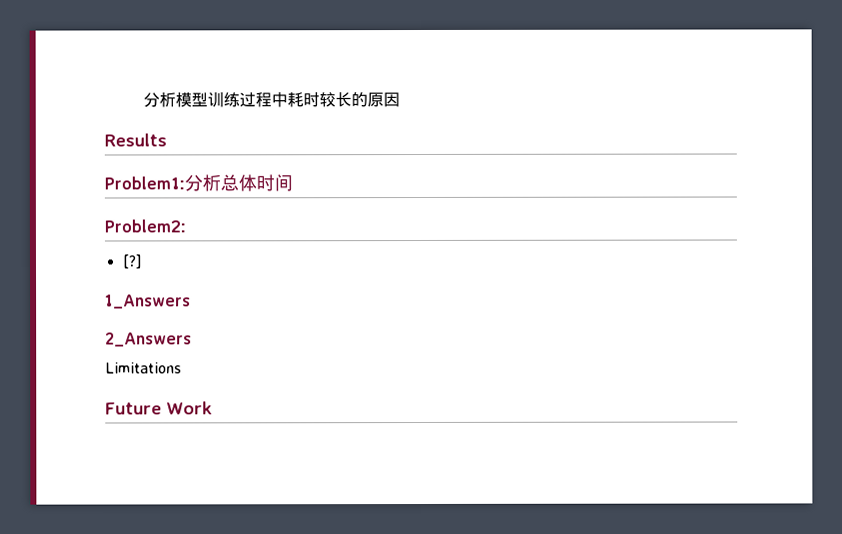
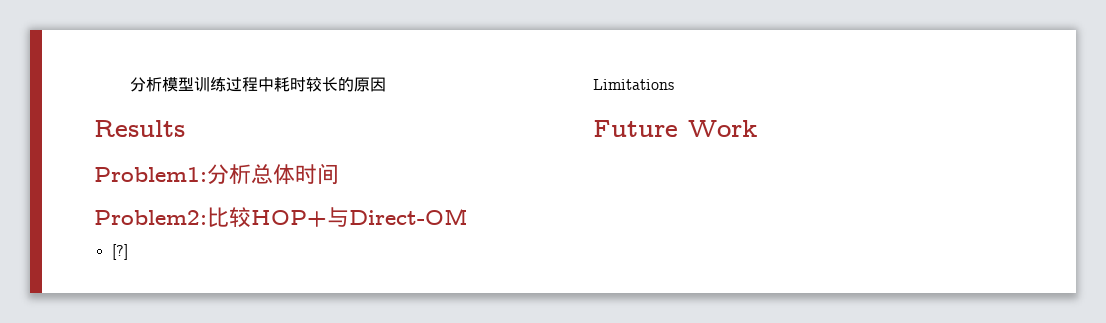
- Problem2:
+ Problem2:比较HOP+与Direct-OM
- 1_Answers
- 2_Answers

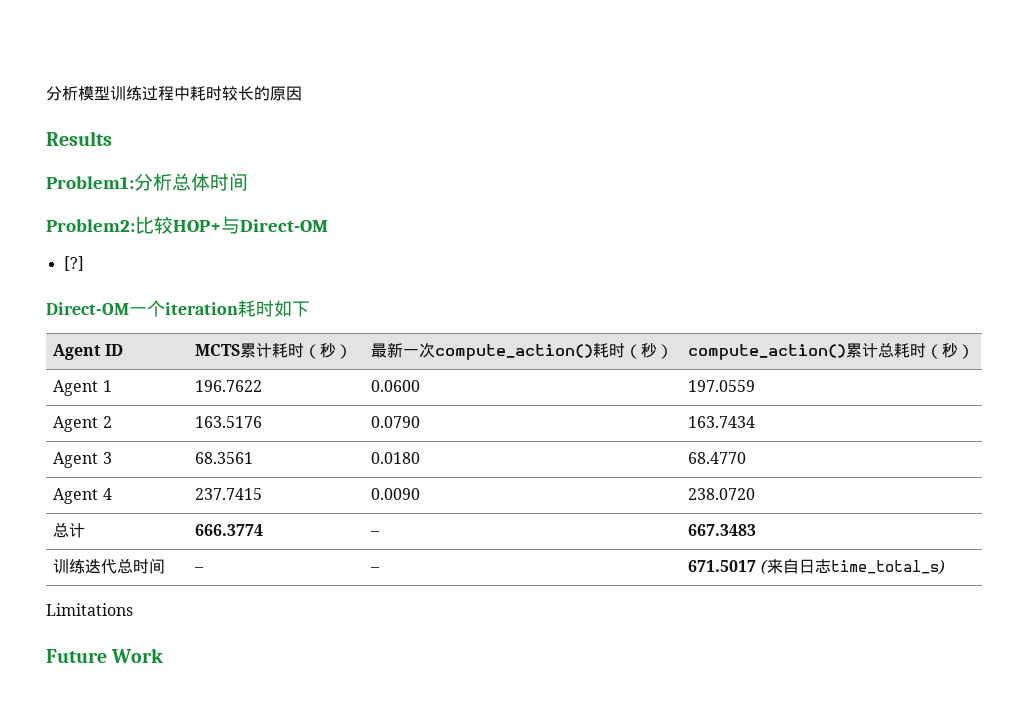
+ Direct-OM一个iteration耗时如下
+ Agent ID | MCTS累计耗时（秒） | 最新一次compute_action()耗时（秒） | compute_action()累计总耗时（秒）
+ Agent 1 | 196.7622 | 0.0600 | 197.0559
+ Agent 2 | 163.5176 | 0.0790 | 163.7434
+ Agent 3 | 68.3561 | 0.0180 | 68.4770
+ Agent 4 | 237.7415 | 0.0090 | 238.0720
+ 总计 | 666.3774 | – | 667.3483
+ 训练迭代总时间 | – | – | 671.5017 (来自日志time_total_s)

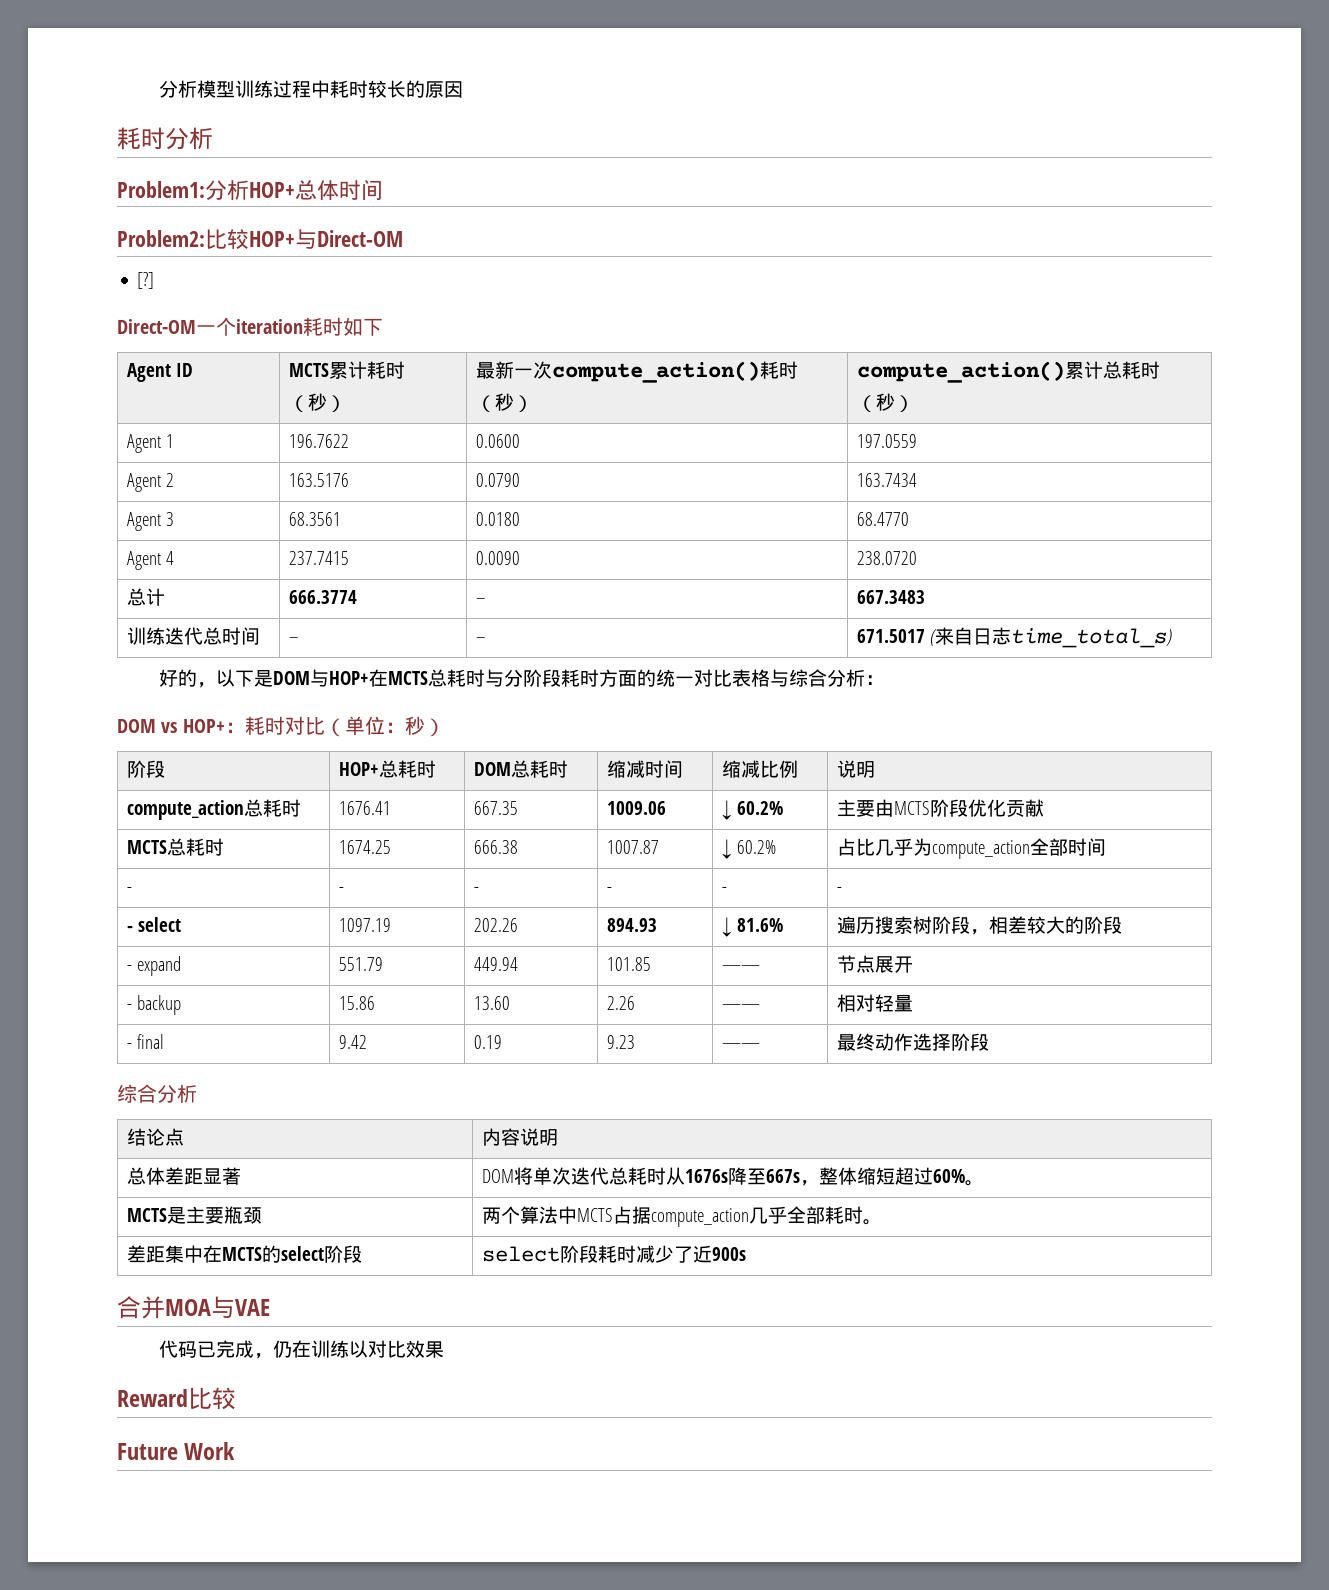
- Results
+ 耗时分析
- Problem1:分析总体时间
+ Problem1:分析HOP+总体时间
- Limitations
+ 好的，以下是DOM与HOP+在MCTS总耗时与分阶段耗时方面的统一对比表格与综合分析：
+ DOM vs HOP+：耗时对比（单位：秒）
+ 阶段 | HOP+总耗时 | DOM总耗时 | 缩减时间 | 缩减比例 | 说明
+ compute_action总耗时 | 1676.41 | 667.35 | 1009.06 | ↓ 60.2% | 主要由MCTS阶段优化贡献
+ MCTS总耗时 | 1674.25 | 666.38 | 1007.87 | ↓ 60.2% | 占比几乎为compute_action全部时间
+ - | - | - | - | - | -
+ - select | 1097.19 | 202.26 | 894.93 | ↓ 81.6% | 遍历搜索树阶段，相差较大的阶段
+ - expand | 551.79 | 449.94 | 101.85 | —— | 节点展开
+ - backup | 15.86 | 13.60 | 2.26 | —— | 相对轻量
+ - final | 9.42 | 0.19 | 9.23 | —— | 最终动作选择阶段
+ 综合分析
+ 结论点 | 内容说明
+ 总体差距显著 | DOM将单次迭代总耗时从1676s降至667s，整体缩短超过60%。
+ MCTS是主要瓶颈 | 两个算法中MCTS占据compute_action几乎全部耗时。
+ 差距集中在MCTS的select阶段 | select阶段耗时减少了近900s
+ 合并MOA与VAE
+ 代码已完成，仍在训练以对比效果
+ Reward比较

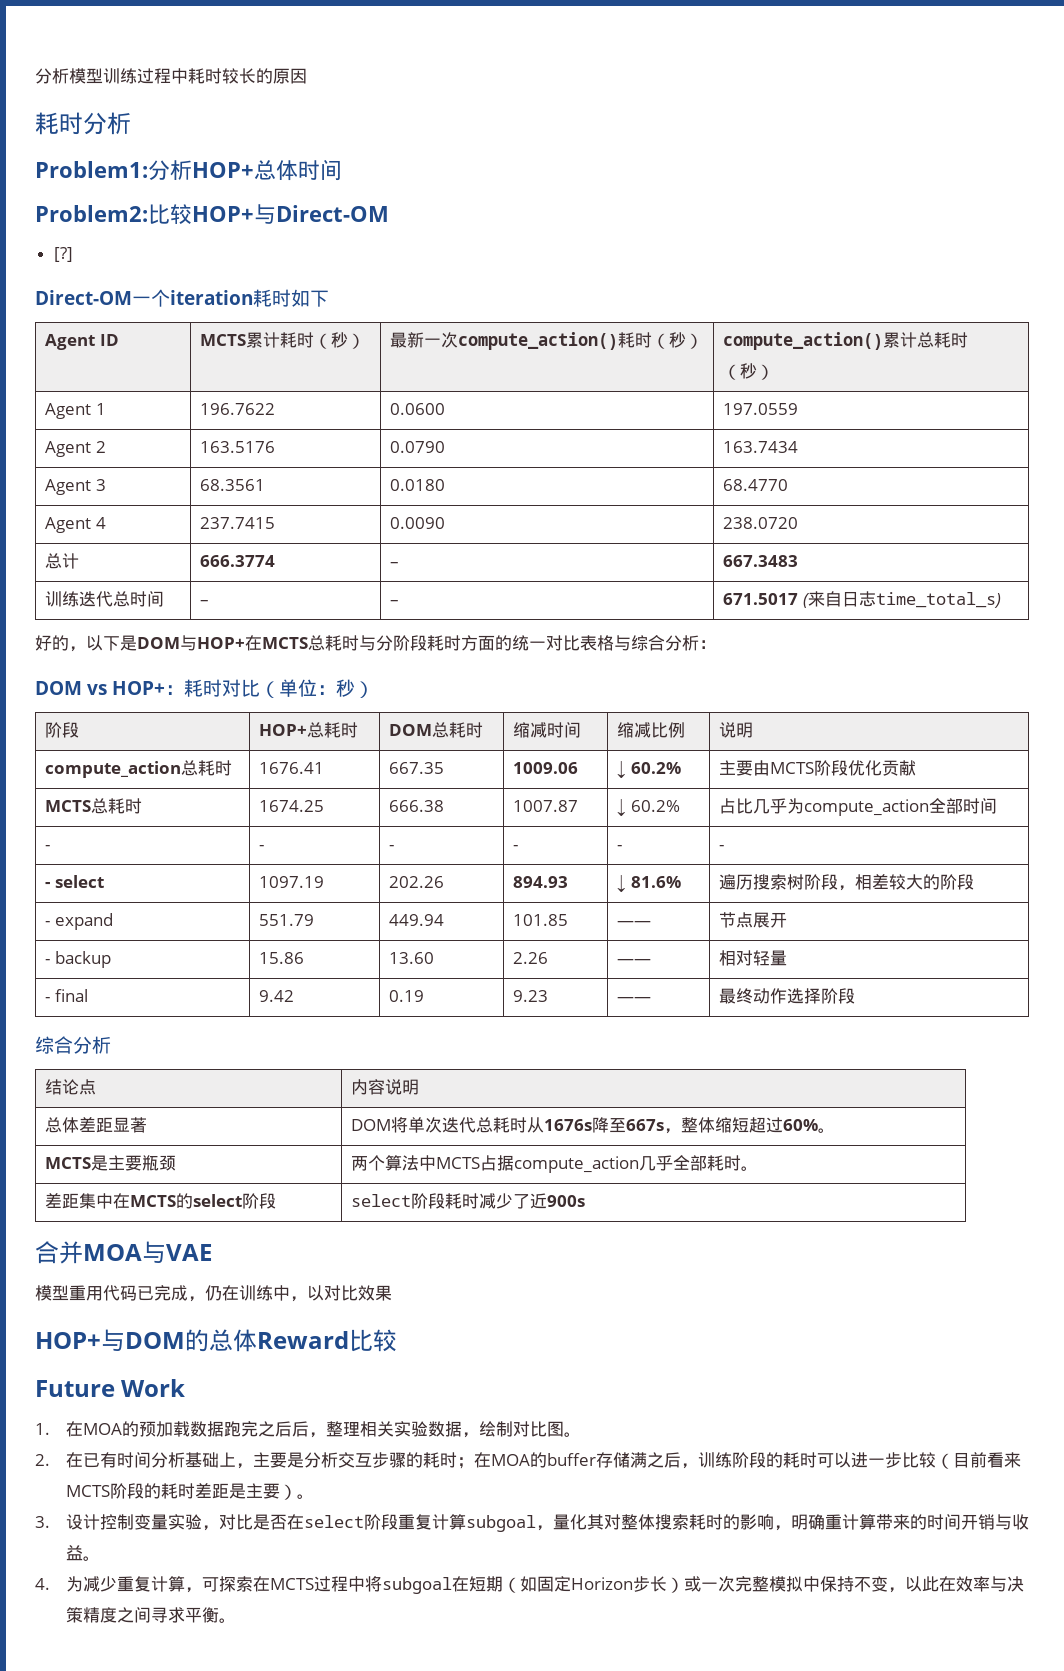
- 代码已完成，仍在训练以对比效果
+ 模型重用代码已完成，仍在训练中，以对比效果
- Reward比较
+ HOP+与DOM的总体Reward比较
+ 1.在MOA的预加载数据跑完之后后，整理相关实验数据，绘制对比图。
+ 2.在已有时间分析基础上，主要是分析交互步骤的耗时；在MOA的buffer存储满之后，训练阶段的耗时可以进一步比较（目前看来MCTS阶段的耗时差距是主要）。
+ 3.设计控制变量实验，对比是否在select阶段重复计算subgoal，量化其对整体搜索耗时的影响，明确重计算带来的时间开销与收益。
+ 4.为减少重复计算，可探索在MCTS过程中将subgoal在短期（如固定Horizon步长）或一次完整模拟中保持不变，以此在效率与决策精度之间寻求平衡。

